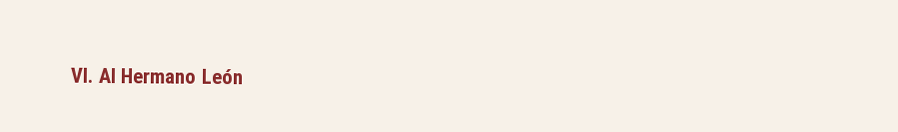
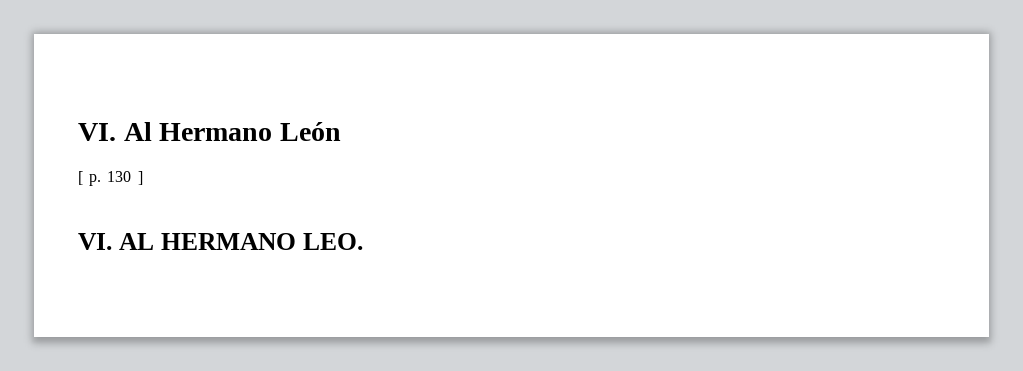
+ [ p. 130 ]
+ VI. AL HERMANO LEO.

